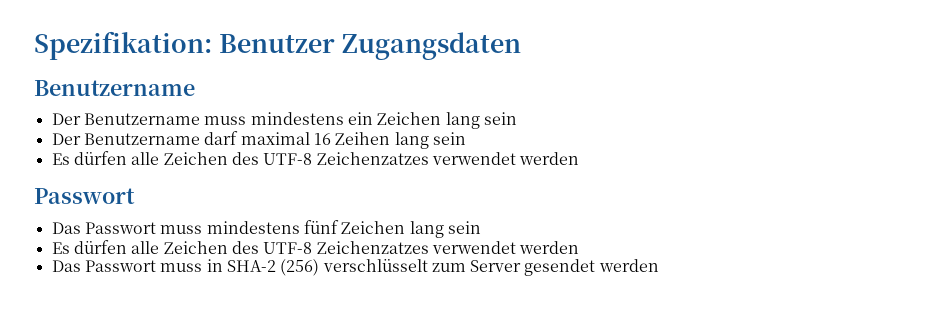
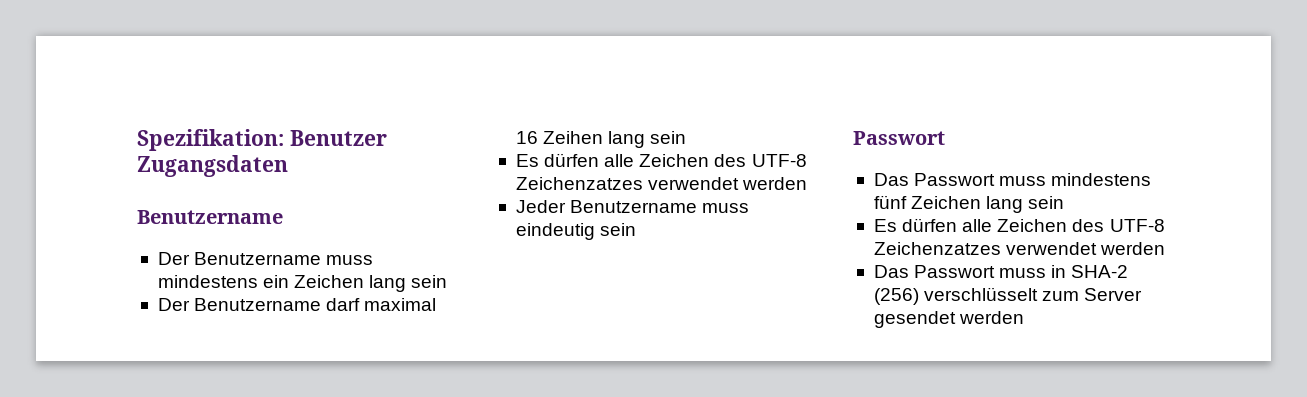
+ Jeder Benutzername muss eindeutig sein

